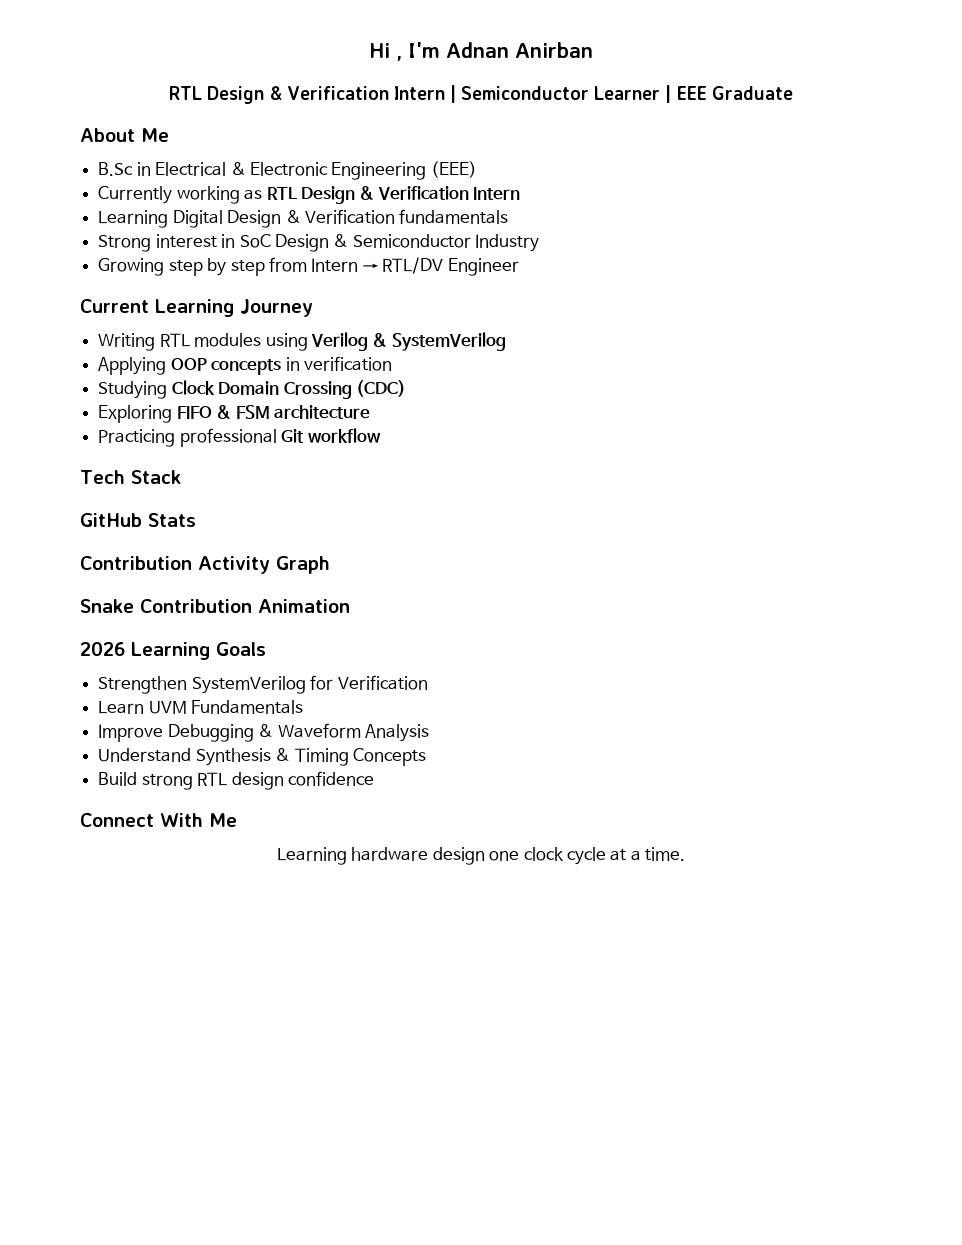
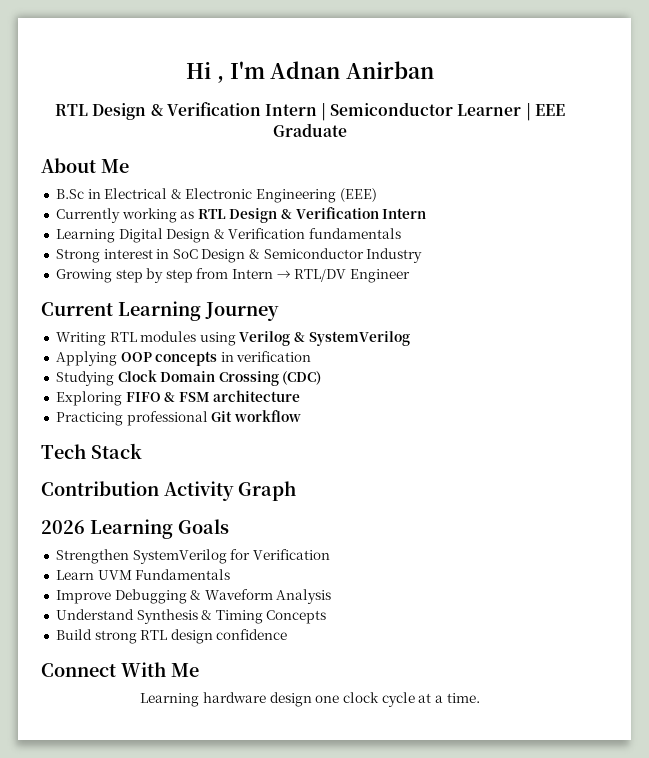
- GitHub Stats
- Snake Contribution Animation

